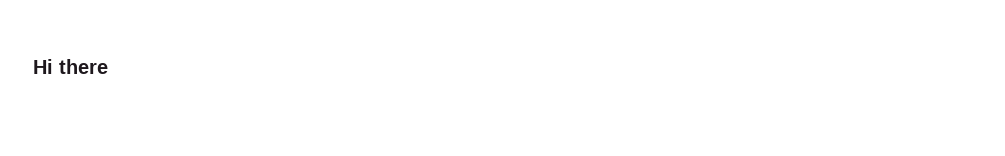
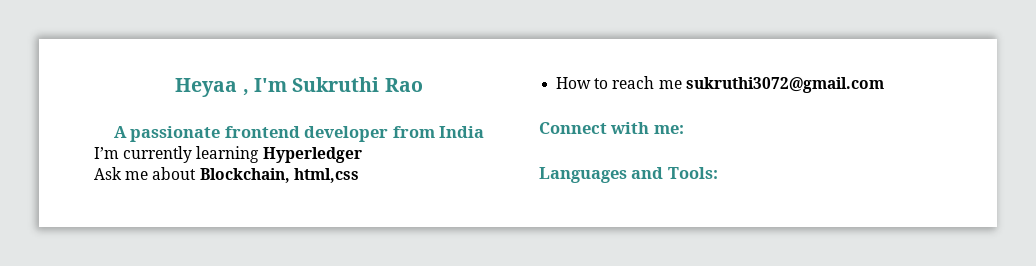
- Hi there
+ Heyaa , I'm Sukruthi Rao
+ A passionate frontend developer from India
+ I’m currently learning Hyperledger
+ Ask me about Blockchain, html,css
+ How to reach me sukruthi3072@gmail.com
+ Connect with me:
+ Languages and Tools:

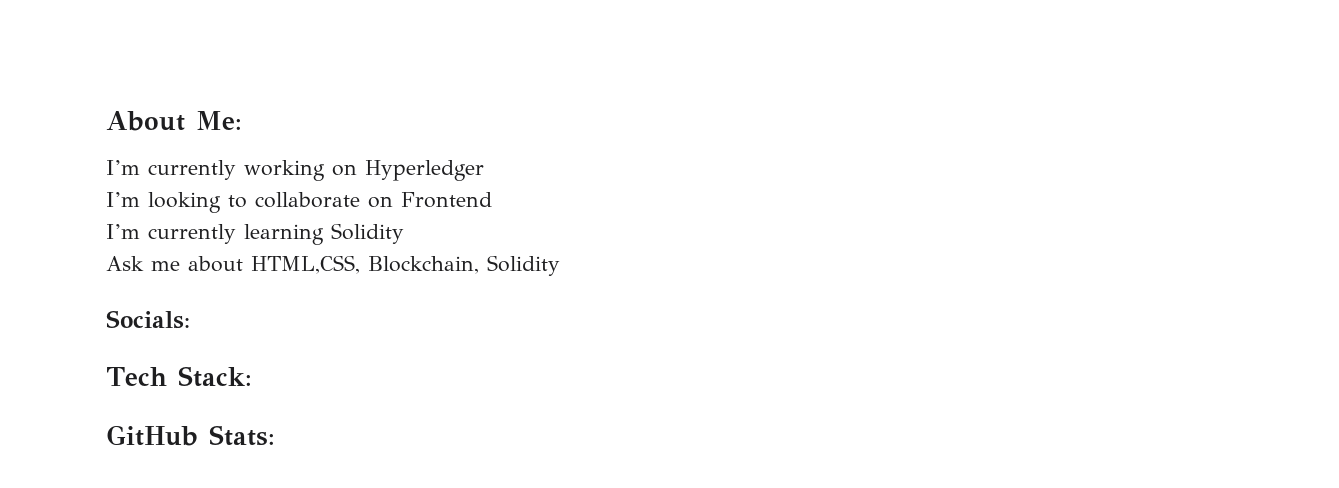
- Heyaa , I'm Sukruthi Rao
- A passionate frontend developer from India
+ About Me:
+ I’m currently working on Hyperledger
+ I’m looking to collaborate on Frontend
- I’m currently learning Hyperledger
+ I’m currently learning Solidity
- Ask me about Blockchain, html,css
- How to reach me sukruthi3072@gmail.com
- Connect with me:
- Languages and Tools:
+ Ask me about HTML,CSS, Blockchain, Solidity
+ Socials:
+ Tech Stack:
+ GitHub Stats:

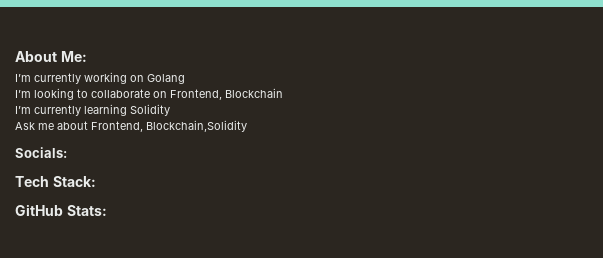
- I’m currently working on Hyperledger
+ I’m currently working on Golang
- I’m looking to collaborate on Frontend
+ I’m looking to collaborate on Frontend, Blockchain
- Ask me about HTML,CSS, Blockchain, Solidity
+ Ask me about Frontend, Blockchain,Solidity

